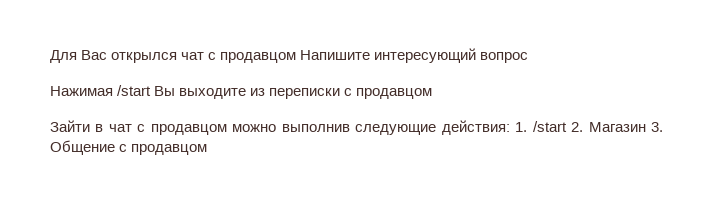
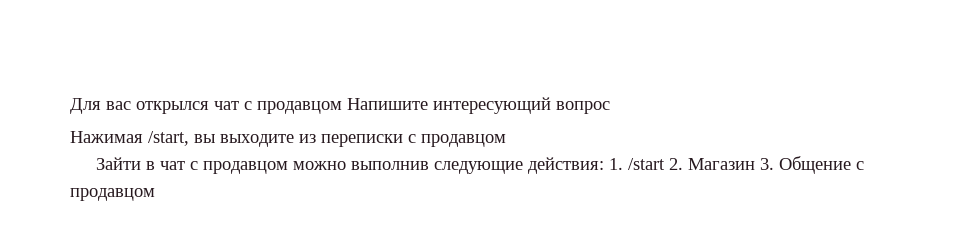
- Для Вас открылся чат с продавцом Напишите интересующий вопрос
+ Для вас открылся чат с продавцом Напишите интересующий вопрос
- Нажимая /start Вы выходите из переписки с продавцом
+ Нажимая /start, вы выходите из переписки с продавцом

